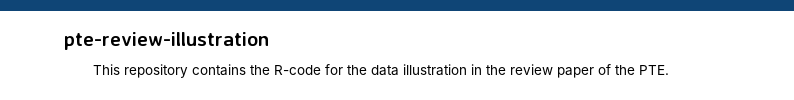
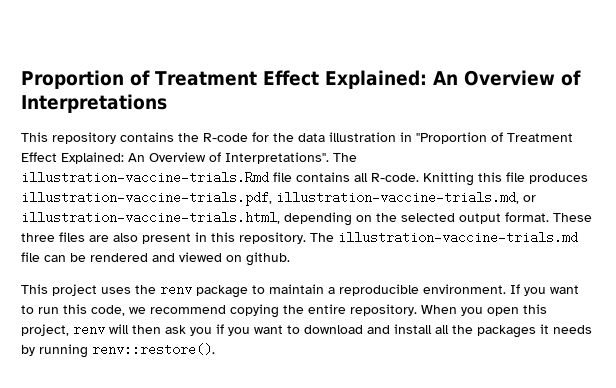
- pte-review-illustration
+ Proportion of Treatment Effect Explained: An Overview of Interpretations
- This repository contains the R-code for the data illustration in the review paper of the PTE.
+ This repository contains the R-code for the data illustration in "Proportion of Treatment Effect Explained: An Overview of Interpretations". The illustration-vaccine-trials.Rmd file contains all R-code. Knitting this file produces illustration-vaccine-trials.pdf, illustration-vaccine-trials.md, or illustration-vaccine-trials.html, depending on the selected output format. These three files are also present in this repository. The illustration-vaccine-trials.md file can be rendered and viewed on github.
+ This project uses the renv package to maintain a reproducible environment. If you want to run this code, we recommend copying the entire repository. When you open this project, renv will then ask you if you want to download and install all the packages it needs by running renv::restore().

